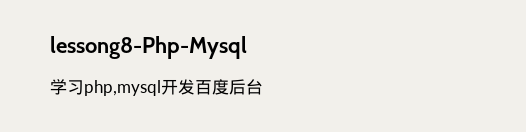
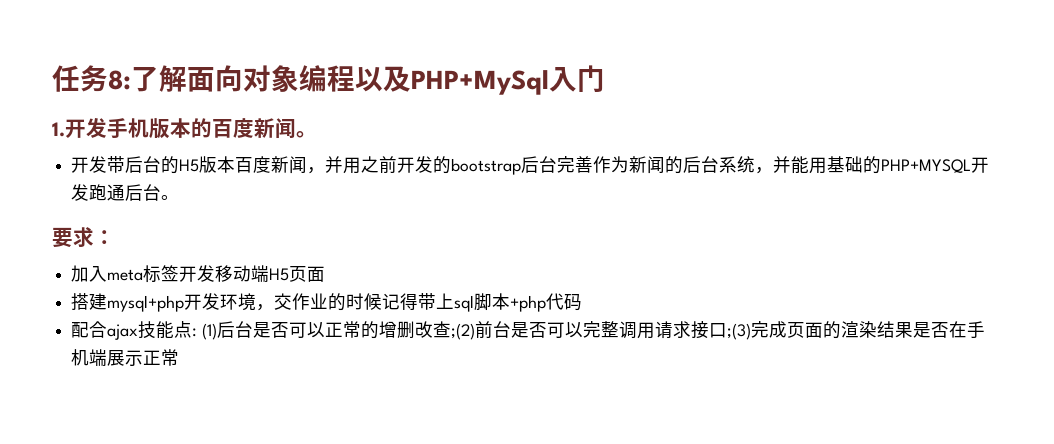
- lessong8-Php-Mysql
- 学习php,mysql开发百度后台
+ 任务8:了解面向对象编程以及PHP+MySql入门
+ 1.开发手机版本的百度新闻。
+ 开发带后台的H5版本百度新闻，并用之前开发的bootstrap后台完善作为新闻的后台系统，并能用基础的PHP+MYSQL开发跑通后台。
+ 要求：
+ 加入meta标签开发移动端H5页面
+ 搭建mysql+php开发环境，交作业的时候记得带上sql脚本+php代码
+ 配合ajax技能点: (1)后台是否可以正常的增删改查;(2)前台是否可以完整调用请求接口;(3)完成页面的渲染结果是否在手机端展示正常

